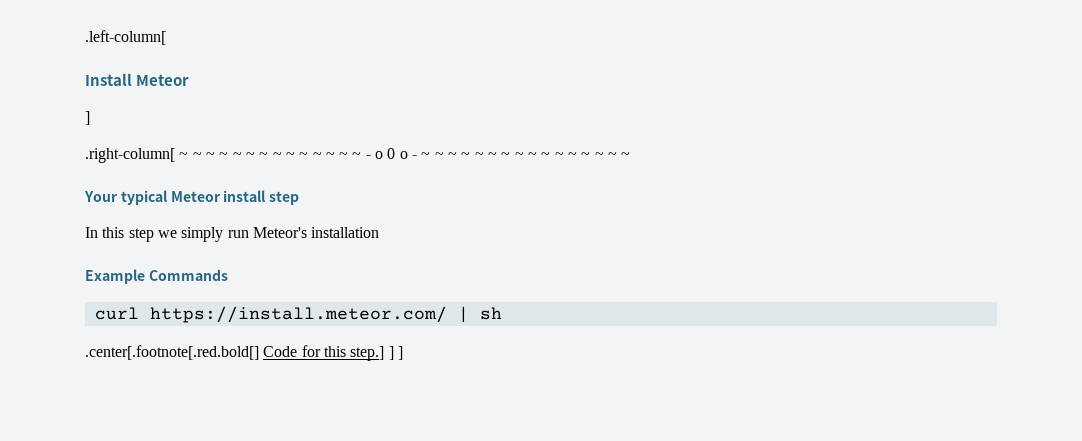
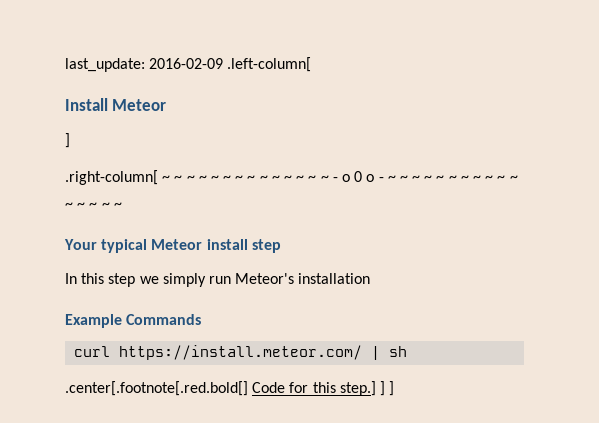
- .left-column[
+ last_update: 2016-02-09 .left-column[

